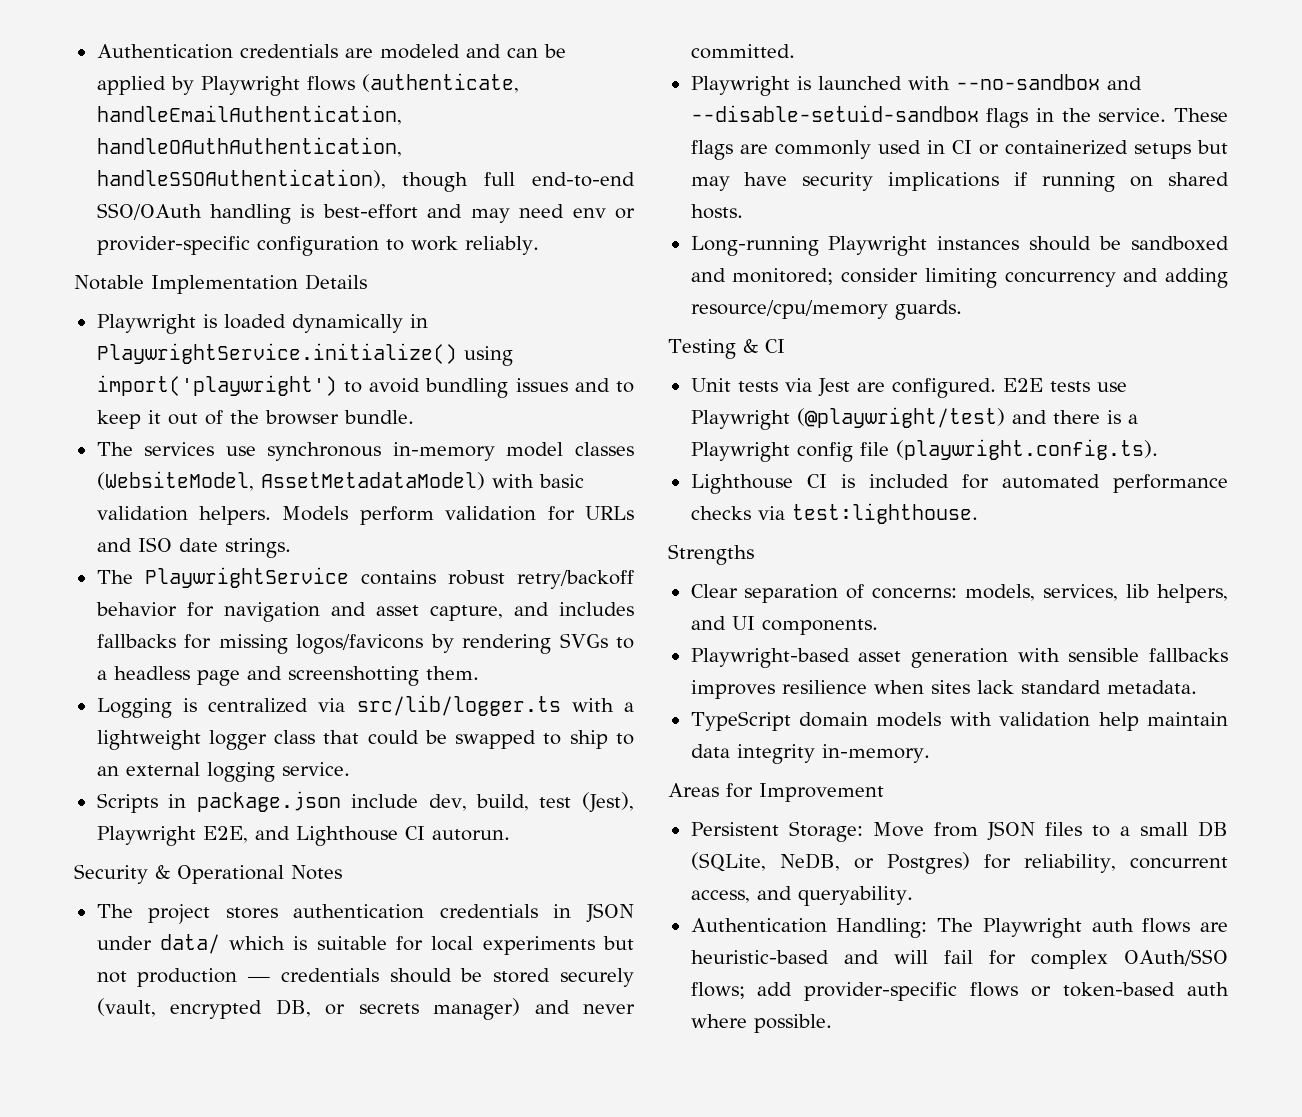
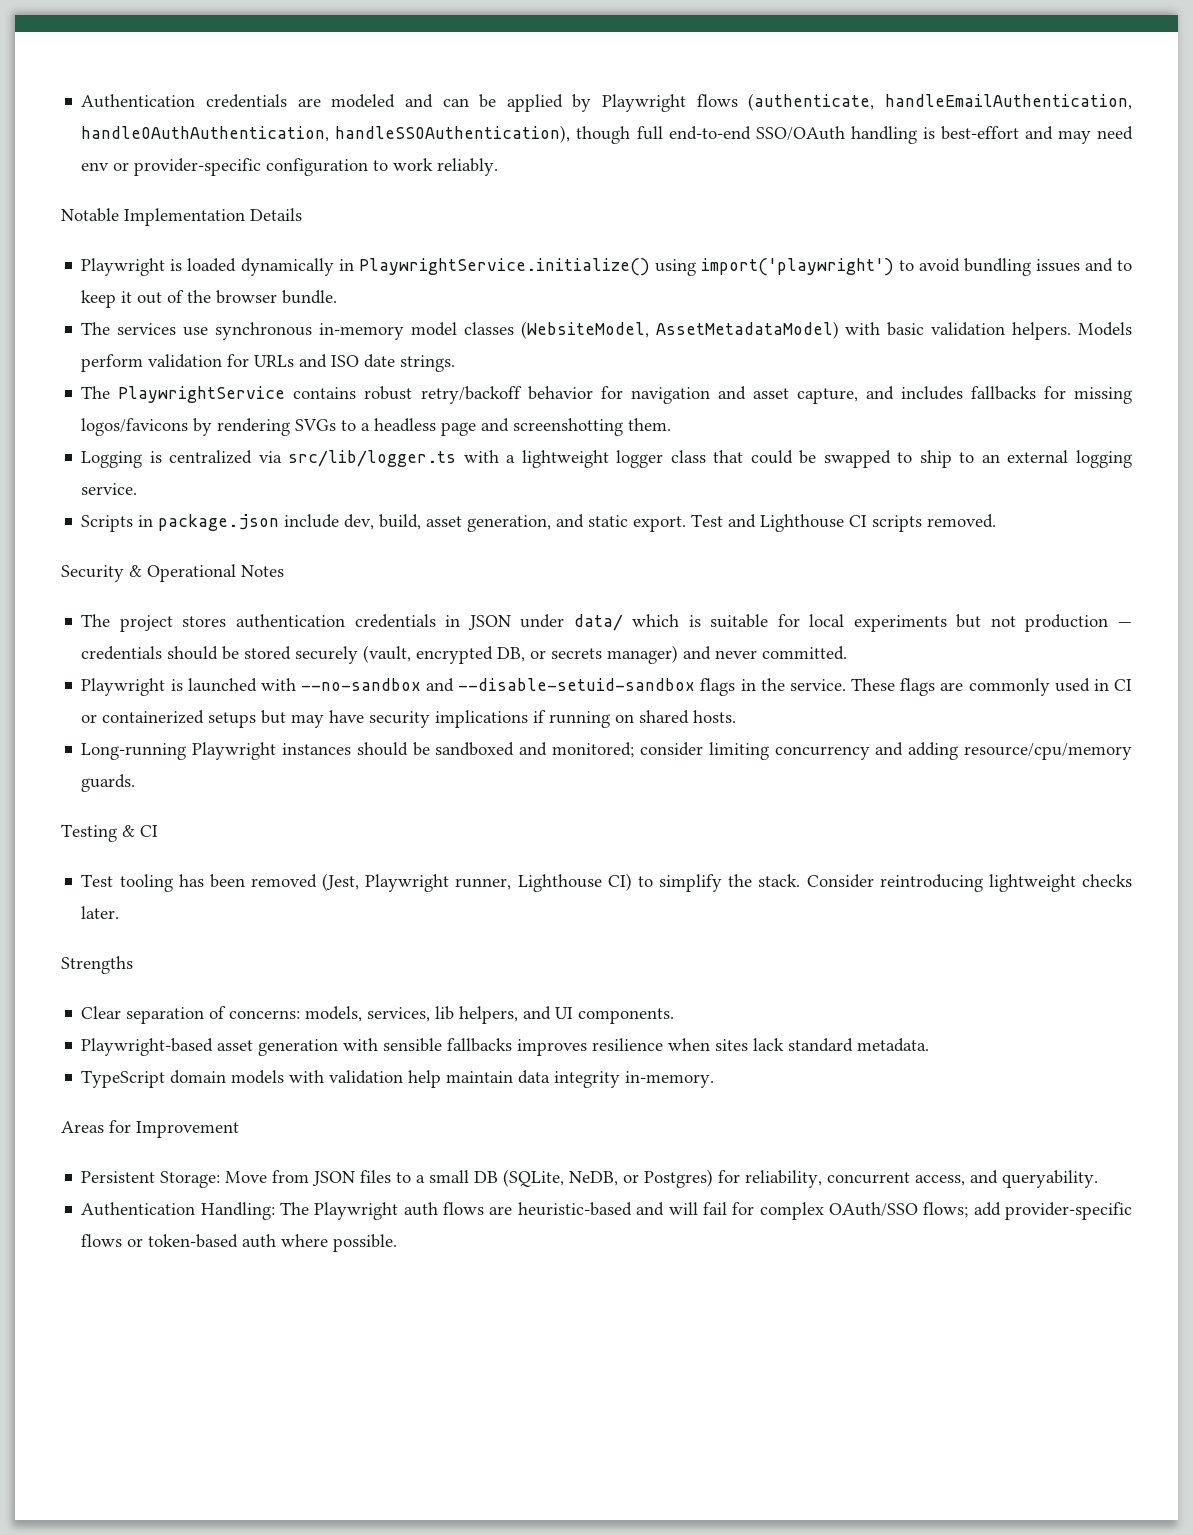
- Scripts in package.json include dev, build, test (Jest), Playwright E2E, and Lighthouse CI autorun.
+ Scripts in package.json include dev, build, asset generation, and static export. Test and Lighthouse CI scripts removed.
- Unit tests via Jest are configured. E2E tests use Playwright (@playwright/test) and there is a Playwright config file (playwright.config.ts).
- Lighthouse CI is included for automated performance checks via test:lighthouse.
+ Test tooling has been removed (Jest, Playwright runner, Lighthouse CI) to simplify the stack. Consider reintroducing lightweight checks later.

